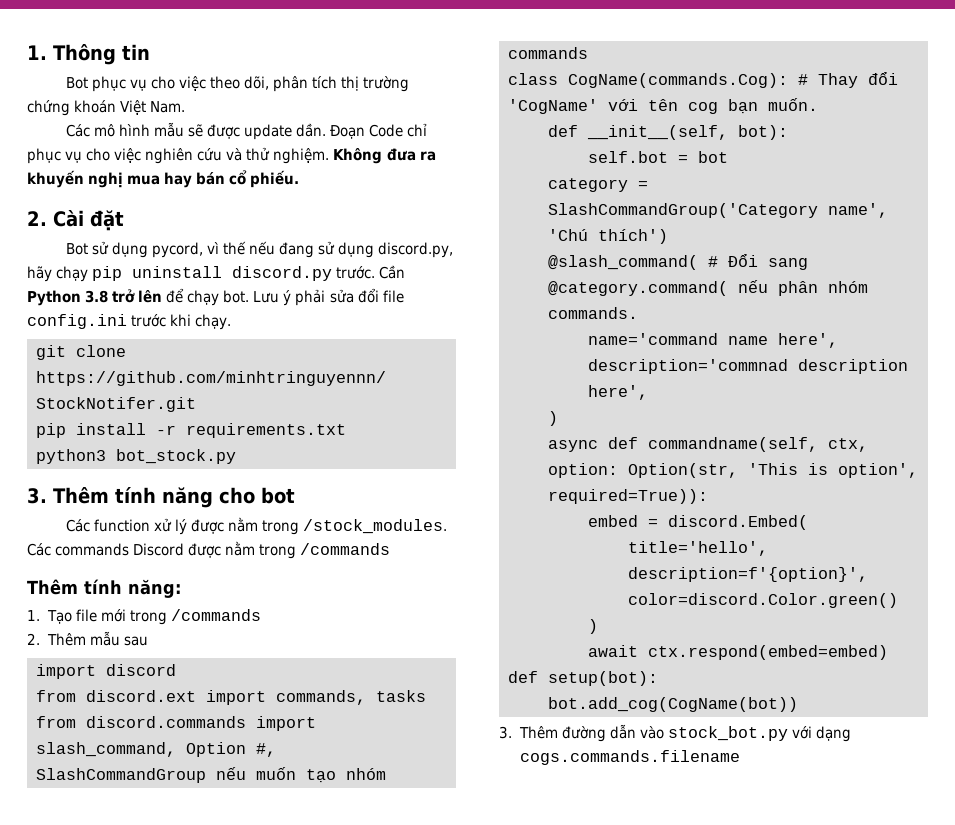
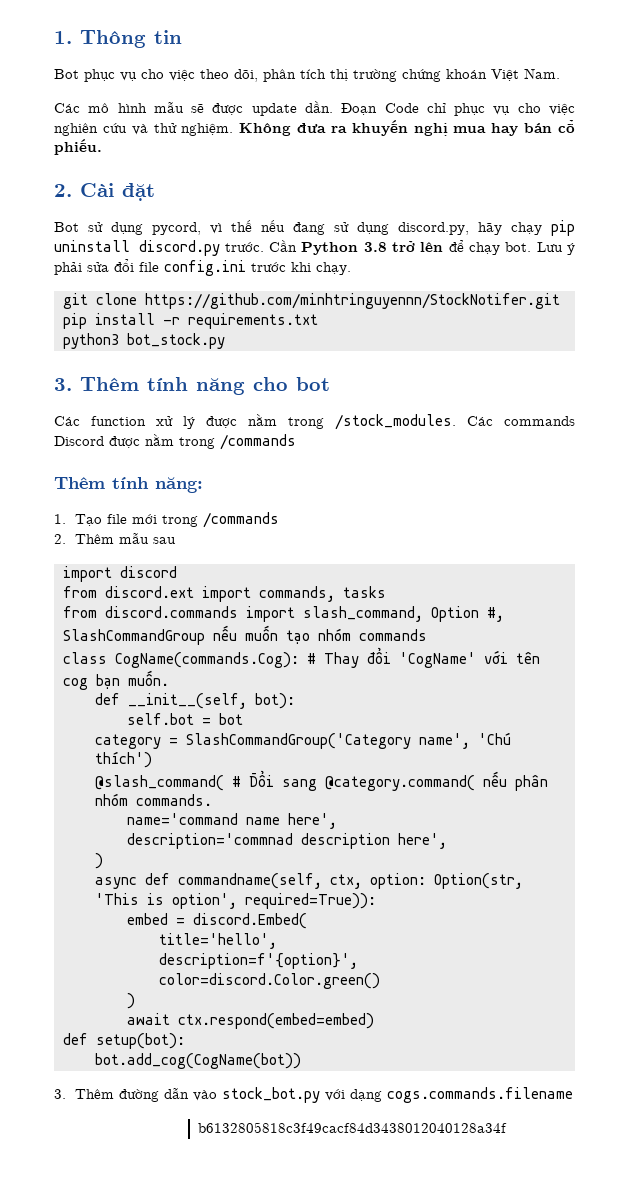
+ b6132805818c3f49cacf84d3438012040128a34f

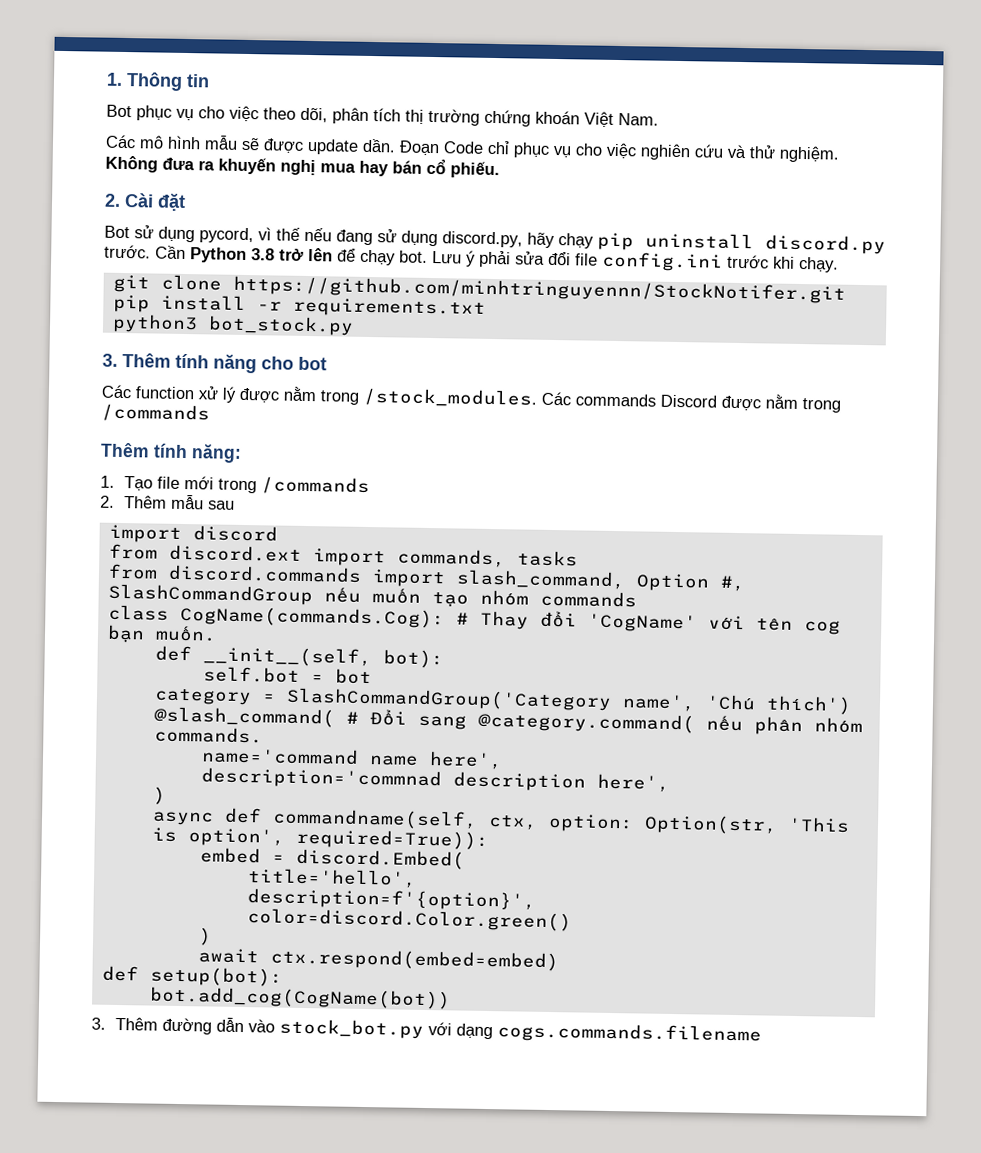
- b6132805818c3f49cacf84d3438012040128a34f

